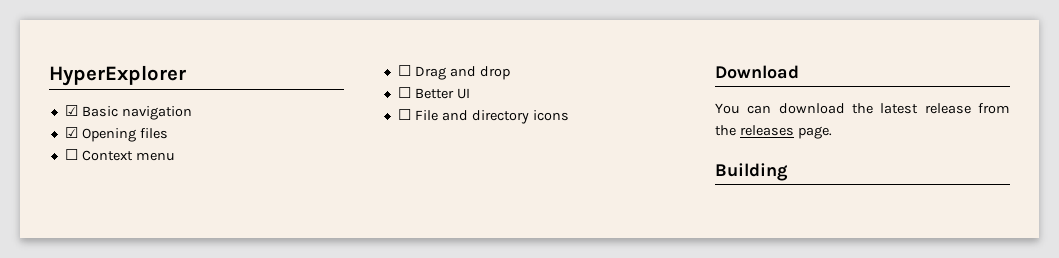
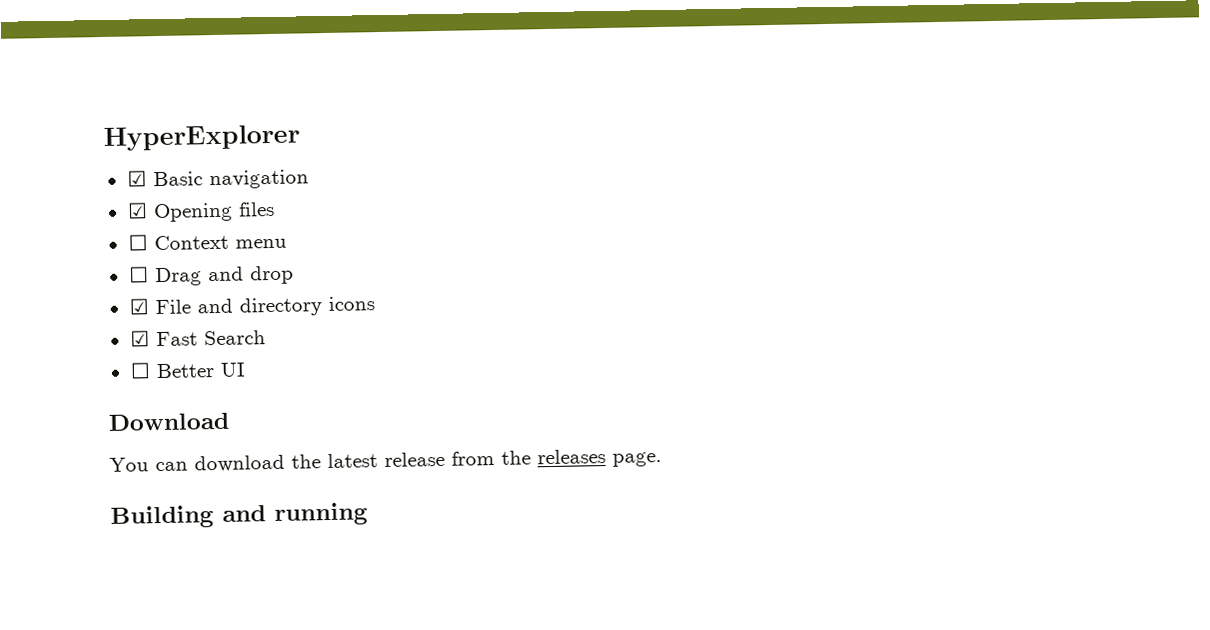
- ☐ Better UI
- ☐ File and directory icons
+ ☑ File and directory icons
+ ☑ Fast Search
+ ☐ Better UI
- Building
+ Building and running

